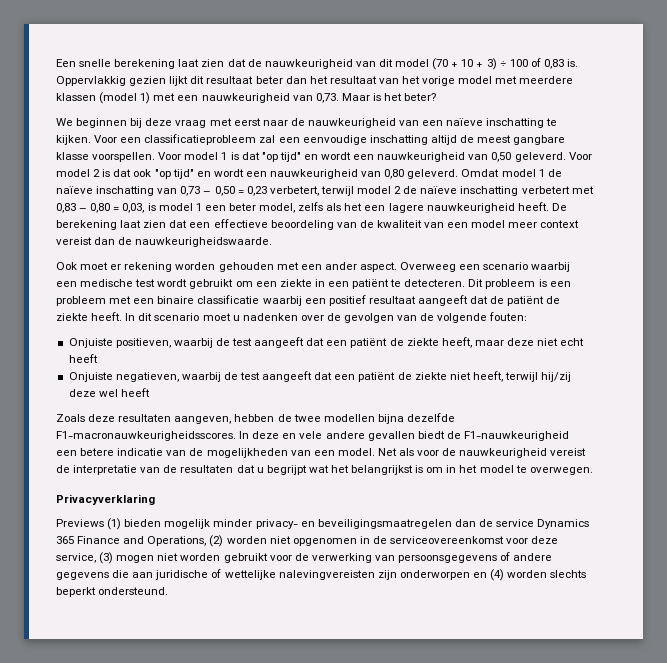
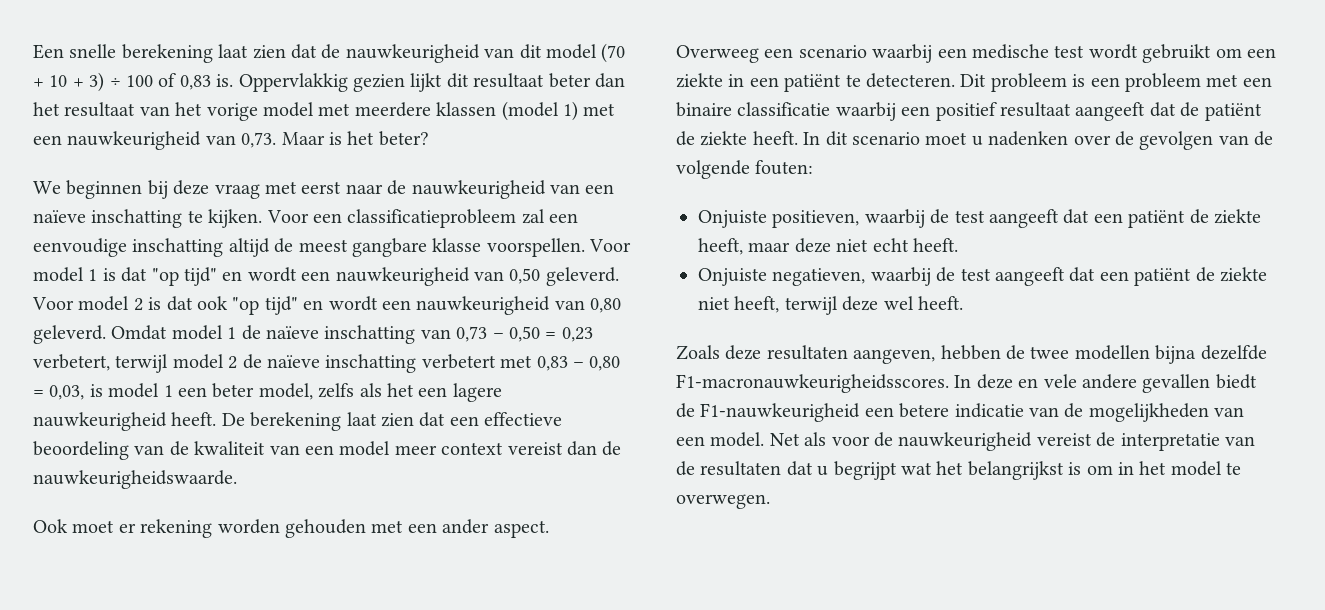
- Onjuiste positieven, waarbij de test aangeeft dat een patiënt de ziekte heeft, maar deze niet echt heeft
+ Onjuiste positieven, waarbij de test aangeeft dat een patiënt de ziekte heeft, maar deze niet echt heeft.
- Onjuiste negatieven, waarbij de test aangeeft dat een patiënt de ziekte niet heeft, terwijl hij/zij deze wel heeft
+ Onjuiste negatieven, waarbij de test aangeeft dat een patiënt de ziekte niet heeft, terwijl deze wel heeft.
- Privacyverklaring
- Previews (1) bieden mogelijk minder privacy- en beveiligingsmaatregelen dan de service Dynamics 365 Finance and Operations, (2) worden niet opgenomen in de serviceovereenkomst voor deze service, (3) mogen niet worden gebruikt voor de verwerking van persoonsgegevens of andere gegevens die aan juridische of wettelijke nalevingvereisten zijn onderworpen en (4) worden slechts beperkt ondersteund.

